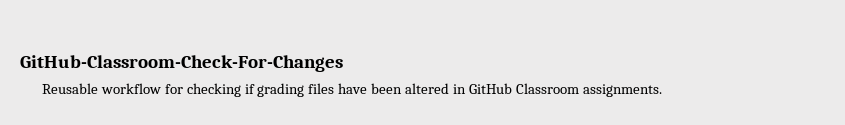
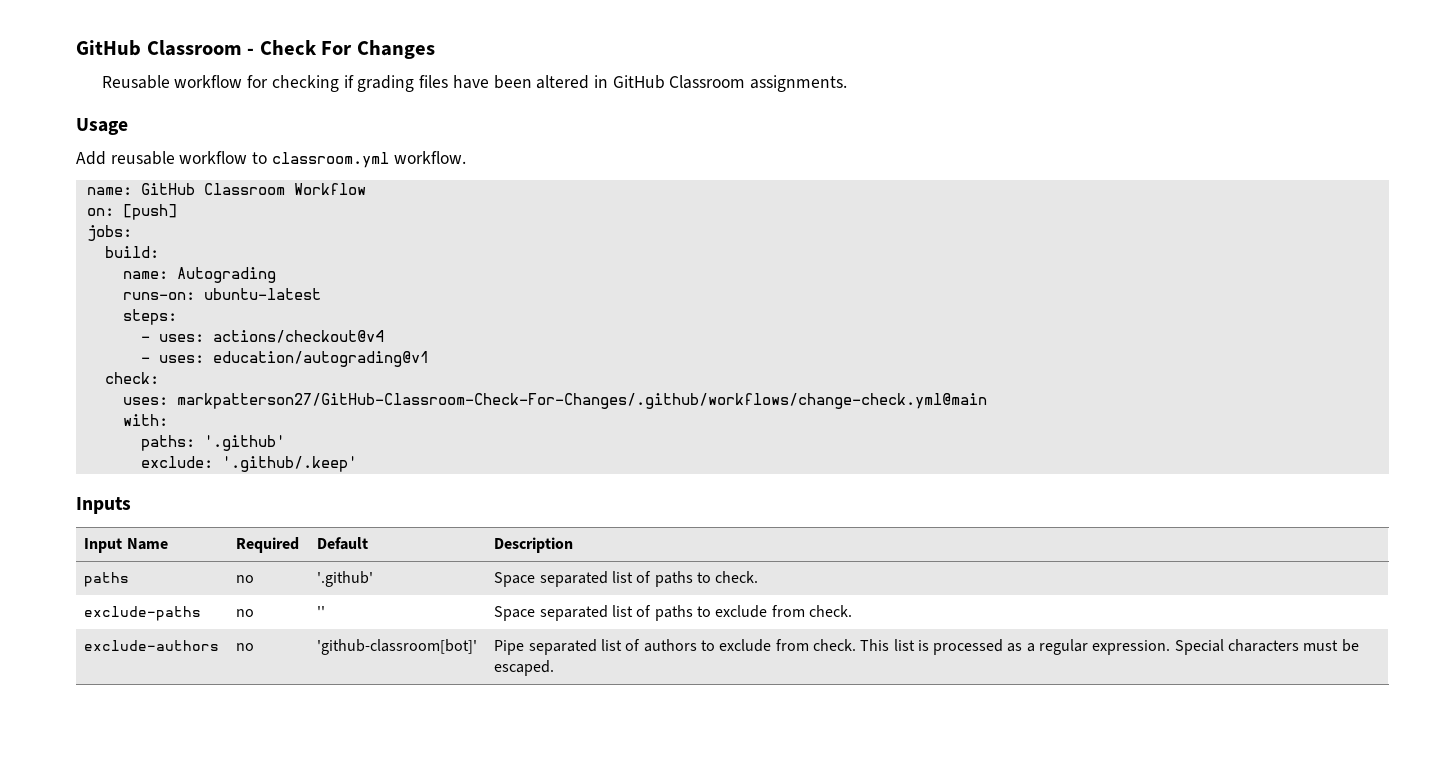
- GitHub-Classroom-Check-For-Changes
+ GitHub Classroom - Check For Changes
+ Usage
+ Add reusable workflow to classroom.yml workflow.
+ name: GitHub Classroom Workflow
+ on: [push]
+ jobs:
+ build:
+ name: Autograding
+ runs-on: ubuntu-latest
+ steps:
+ - uses: actions/checkout@v4
+ - uses: education/autograding@v1
+ check:
+ uses: markpatterson27/GitHub-Classroom-Check-For-Changes/.github/workflows/change-check.yml@main
+ with:
+ paths: '.github'
+ exclude: '.github/.keep'
+ Inputs
+ Input Name | Required | Default | Description
+ paths | no | '.github' | Space separated list of paths to check.
+ exclude-paths | no | '' | Space separated list of paths to exclude from check.
+ exclude-authors | no | 'github-classroom[bot]' | Pipe separated list of authors to exclude from check. This list is processed as a regular expression. Special characters must be escaped.

